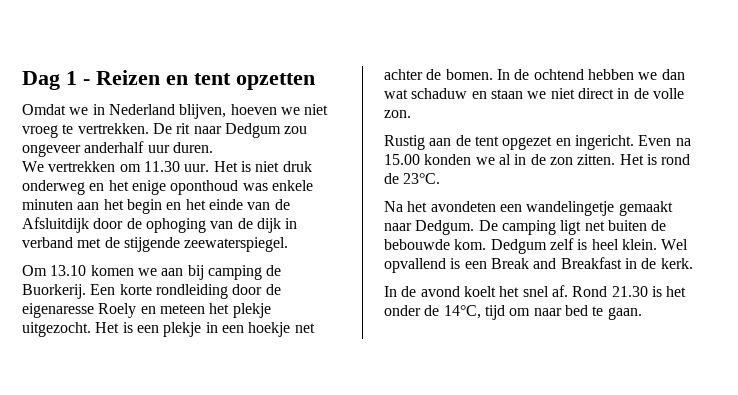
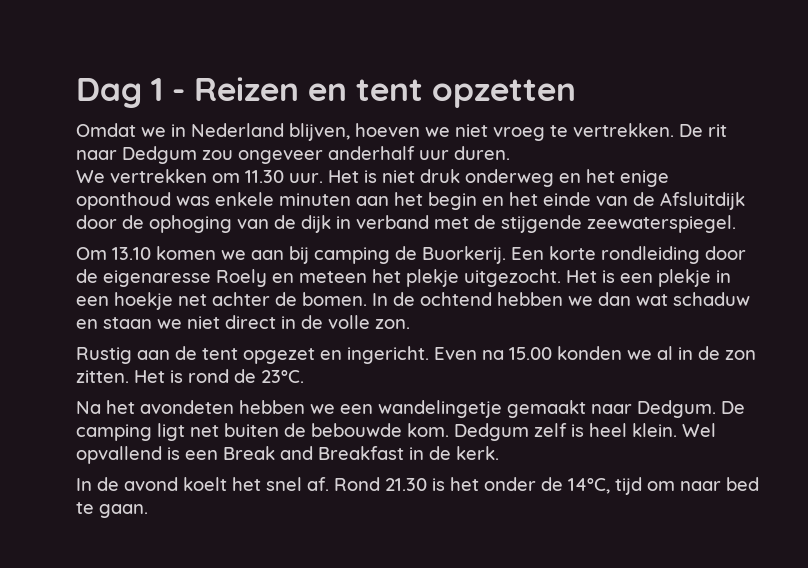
- Na het avondeten een wandelingetje gemaakt naar Dedgum.
+ Na het avondeten hebben we een wandelingetje gemaakt naar Dedgum.

